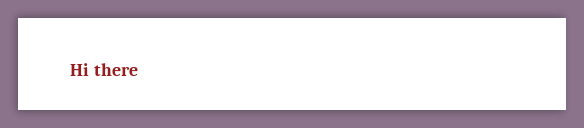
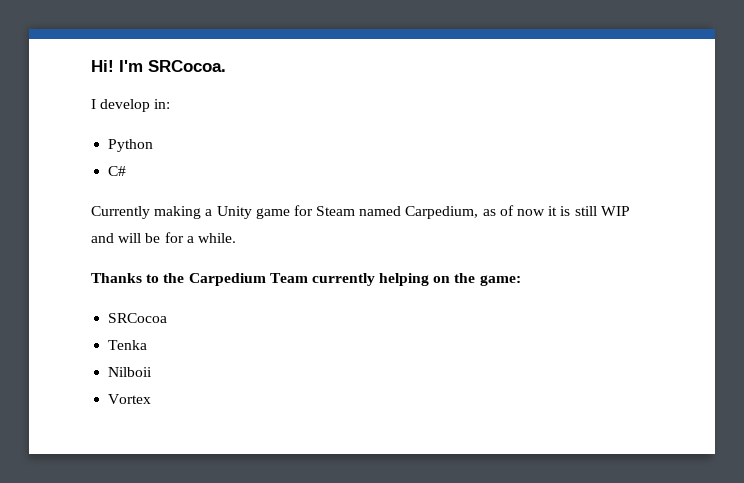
- Hi there
+ Hi! I'm SRCocoa.
+ I develop in:
+ Python
+ C#
+ Currently making a Unity game for Steam named Carpedium, as of now it is still WIP and will be for a while.
+ Thanks to the Carpedium Team currently helping on the game:
+ SRCocoa
+ Tenka
+ Nilboii
+ Vortex

